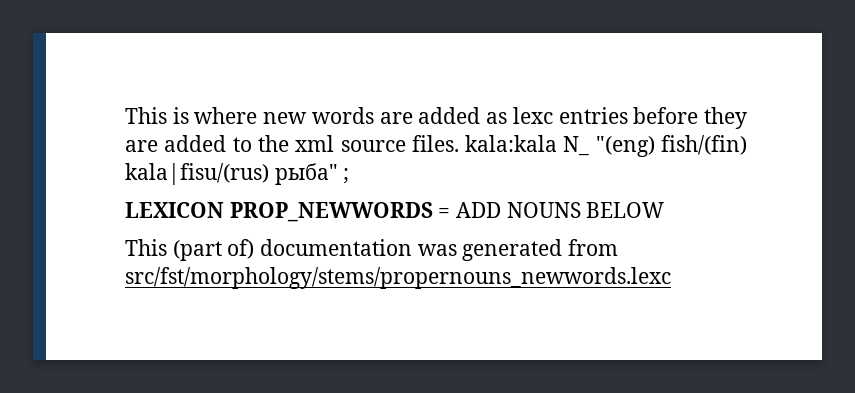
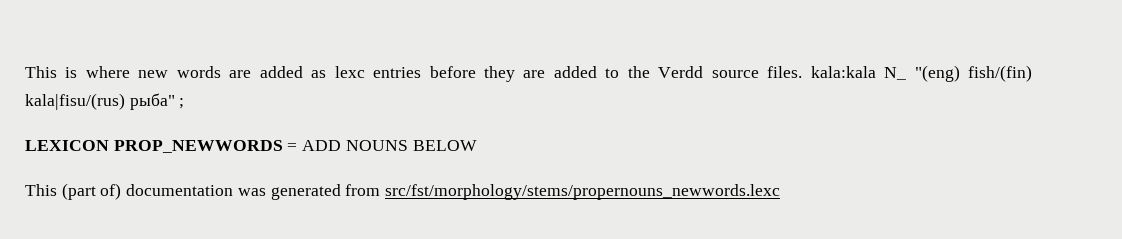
- This is where new words are added as lexc entries before they are added to the xml source files. kala:kala N_ "(eng) fish/(fin) kala|fisu/(rus) рыба" ;
+ This is where new words are added as lexc entries before they are added to the Verdd source files. kala:kala N_ "(eng) fish/(fin) kala|fisu/(rus) рыба" ;

